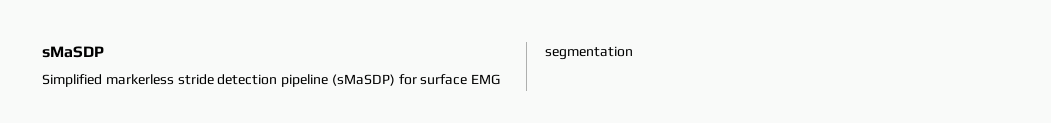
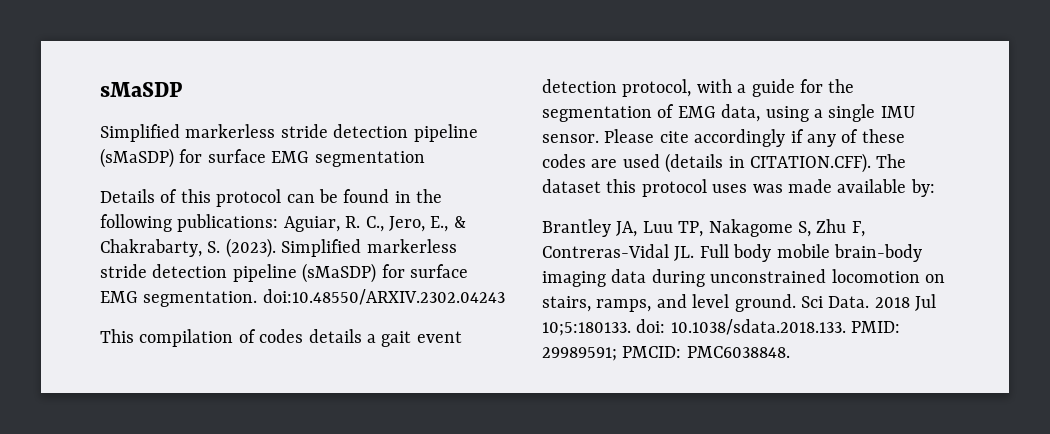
+ Details of this protocol can be found in the following publications: Aguiar, R. C., Jero, E., & Chakrabarty, S. (2023). Simplified markerless stride detection pipeline (sMaSDP) for surface EMG segmentation. doi:10.48550/ARXIV.2302.04243
+ This compilation of codes details a gait event detection protocol, with a guide for the segmentation of EMG data, using a single IMU sensor. Please cite accordingly if any of these codes are used (details in CITATION.CFF). The dataset this protocol uses was made available by:
+ Brantley JA, Luu TP, Nakagome S, Zhu F, Contreras-Vidal JL. Full body mobile brain-body imaging data during unconstrained locomotion on stairs, ramps, and level ground. Sci Data. 2018 Jul 10;5:180133. doi: 10.1038/sdata.2018.133. PMID: 29989591; PMCID: PMC6038848.

